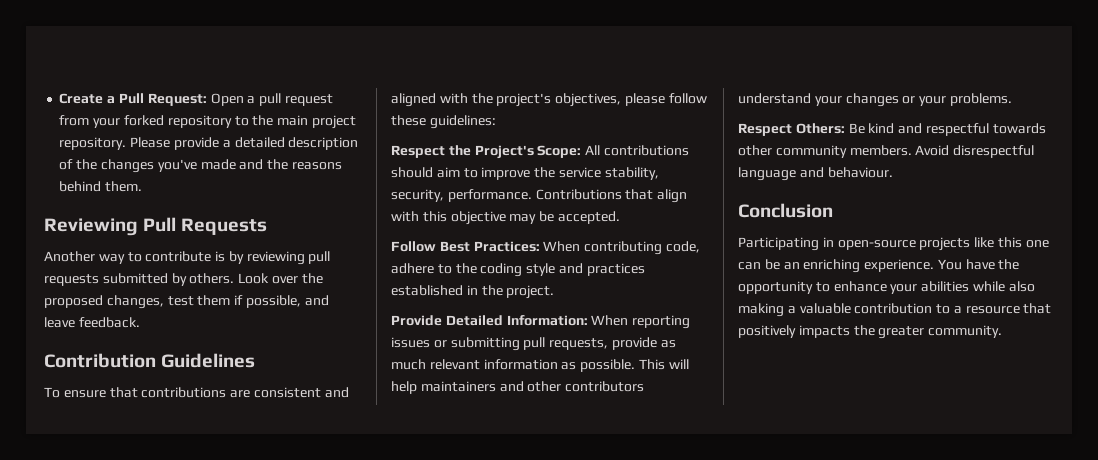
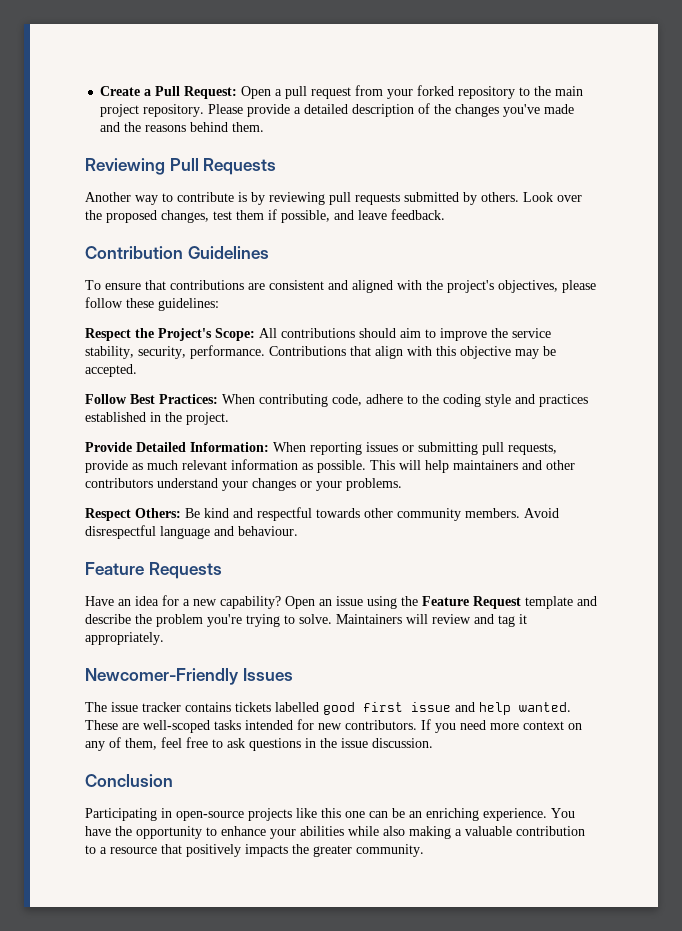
+ Feature Requests
+ Have an idea for a new capability? Open an issue using the Feature Request template and describe the problem you're trying to solve. Maintainers will review and tag it appropriately.
+ Newcomer-Friendly Issues
+ The issue tracker contains tickets labelled good first issue and help wanted. These are well-scoped tasks intended for new contributors. If you need more context on any of them, feel free to ask questions in the issue discussion.

